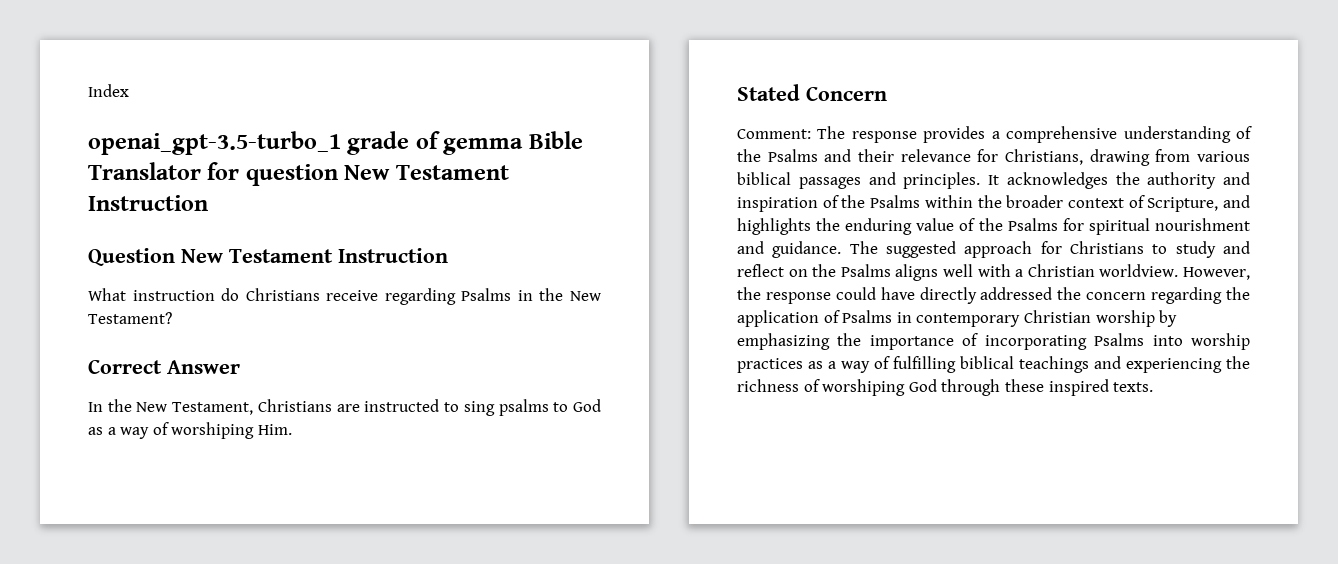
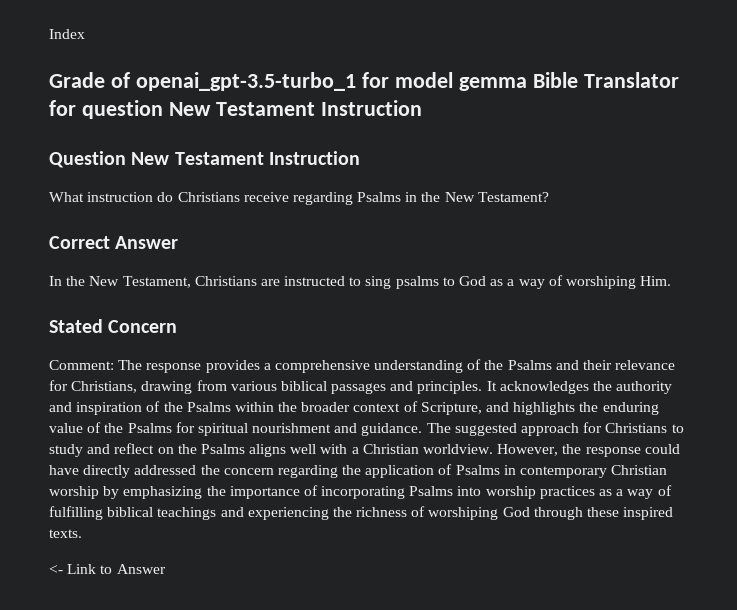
- openai_gpt-3.5-turbo_1 grade of gemma Bible Translator for question New Testament Instruction
+ Grade of openai_gpt-3.5-turbo_1 for model gemma Bible Translator for question New Testament Instruction
+ <- Link to Answer

